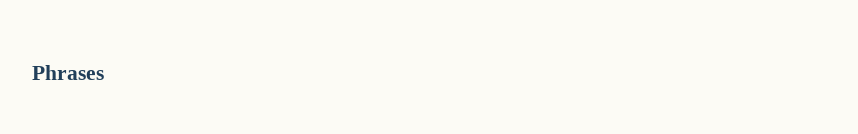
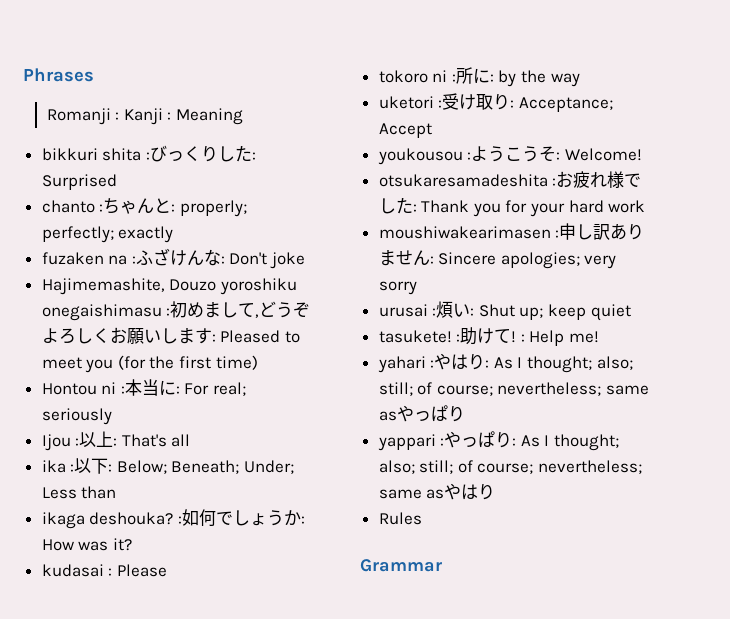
+ Romanji : Kanji : Meaning
+ bikkuri shita :びっくりした: Surprised
+ chanto :ちゃんと: properly; perfectly; exactly
+ fuzaken na :ふざけんな: Don't joke
+ Hajimemashite, Douzo yoroshiku onegaishimasu :初めまして,どうぞよろしくお願いします: Pleased to meet you (for the first time)
+ Hontou ni :本当に: For real; seriously
+ Ijou :以上: That's all
+ ika :以下: Below; Beneath; Under; Less than
+ ikaga deshouka? :如何でしょうか: How was it?
+ kudasai : Please
+ tokoro ni :所に: by the way
+ uketori :受け取り: Acceptance; Accept
+ youkousou :ようこうそ: Welcome!
+ otsukaresamadeshita :お疲れ様でした: Thank you for your hard work
+ moushiwakearimasen :申し訳ありません: Sincere apologies; very sorry
+ urusai :煩い: Shut up; keep quiet
+ tasukete! :助けて! : Help me!
+ yahari :やはり: As I thought; also; still; of course; nevertheless; same asやっぱり
+ yappari :やっぱり: As I thought; also; still; of course; nevertheless; same asやはり
+ Rules
+ Grammar

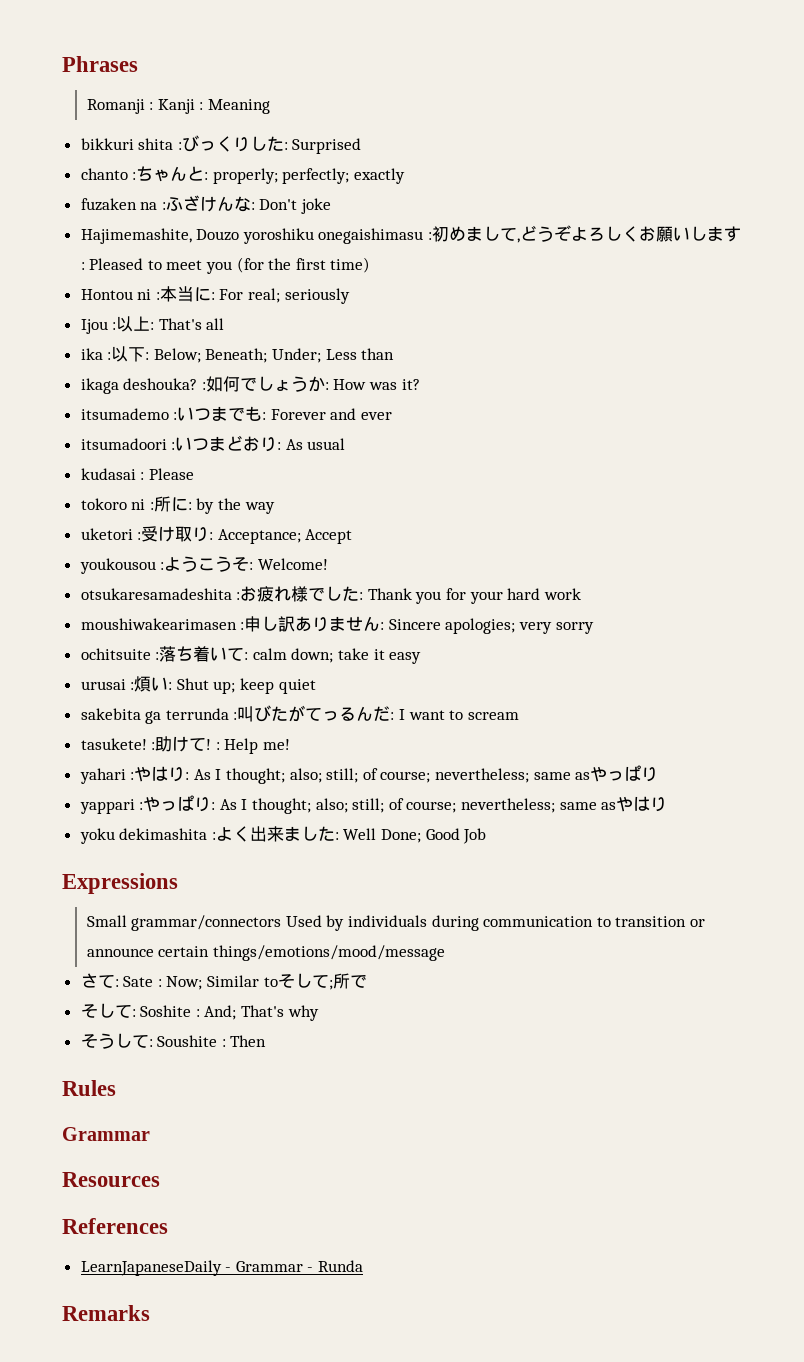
+ itsumademo :いつまでも: Forever and ever
+ itsumadoori :いつまどおり: As usual
+ ochitsuite :落ち着いて: calm down; take it easy
+ sakebita ga terrunda :叫びたがてっるんだ: I want to scream
+ yoku dekimashita :よく出来ました: Well Done; Good Job
+ Expressions
+ Small grammar/connectors Used by individuals during communication to transition or announce certain things/emotions/mood/message
+ さて: Sate : Now; Similar toそして;所で
+ そして: Soshite : And; That's why
+ そうして: Soushite : Then
  Rules
  Grammar
+ Resources
+ References
+ LearnJapaneseDaily - Grammar - Runda
+ Remarks

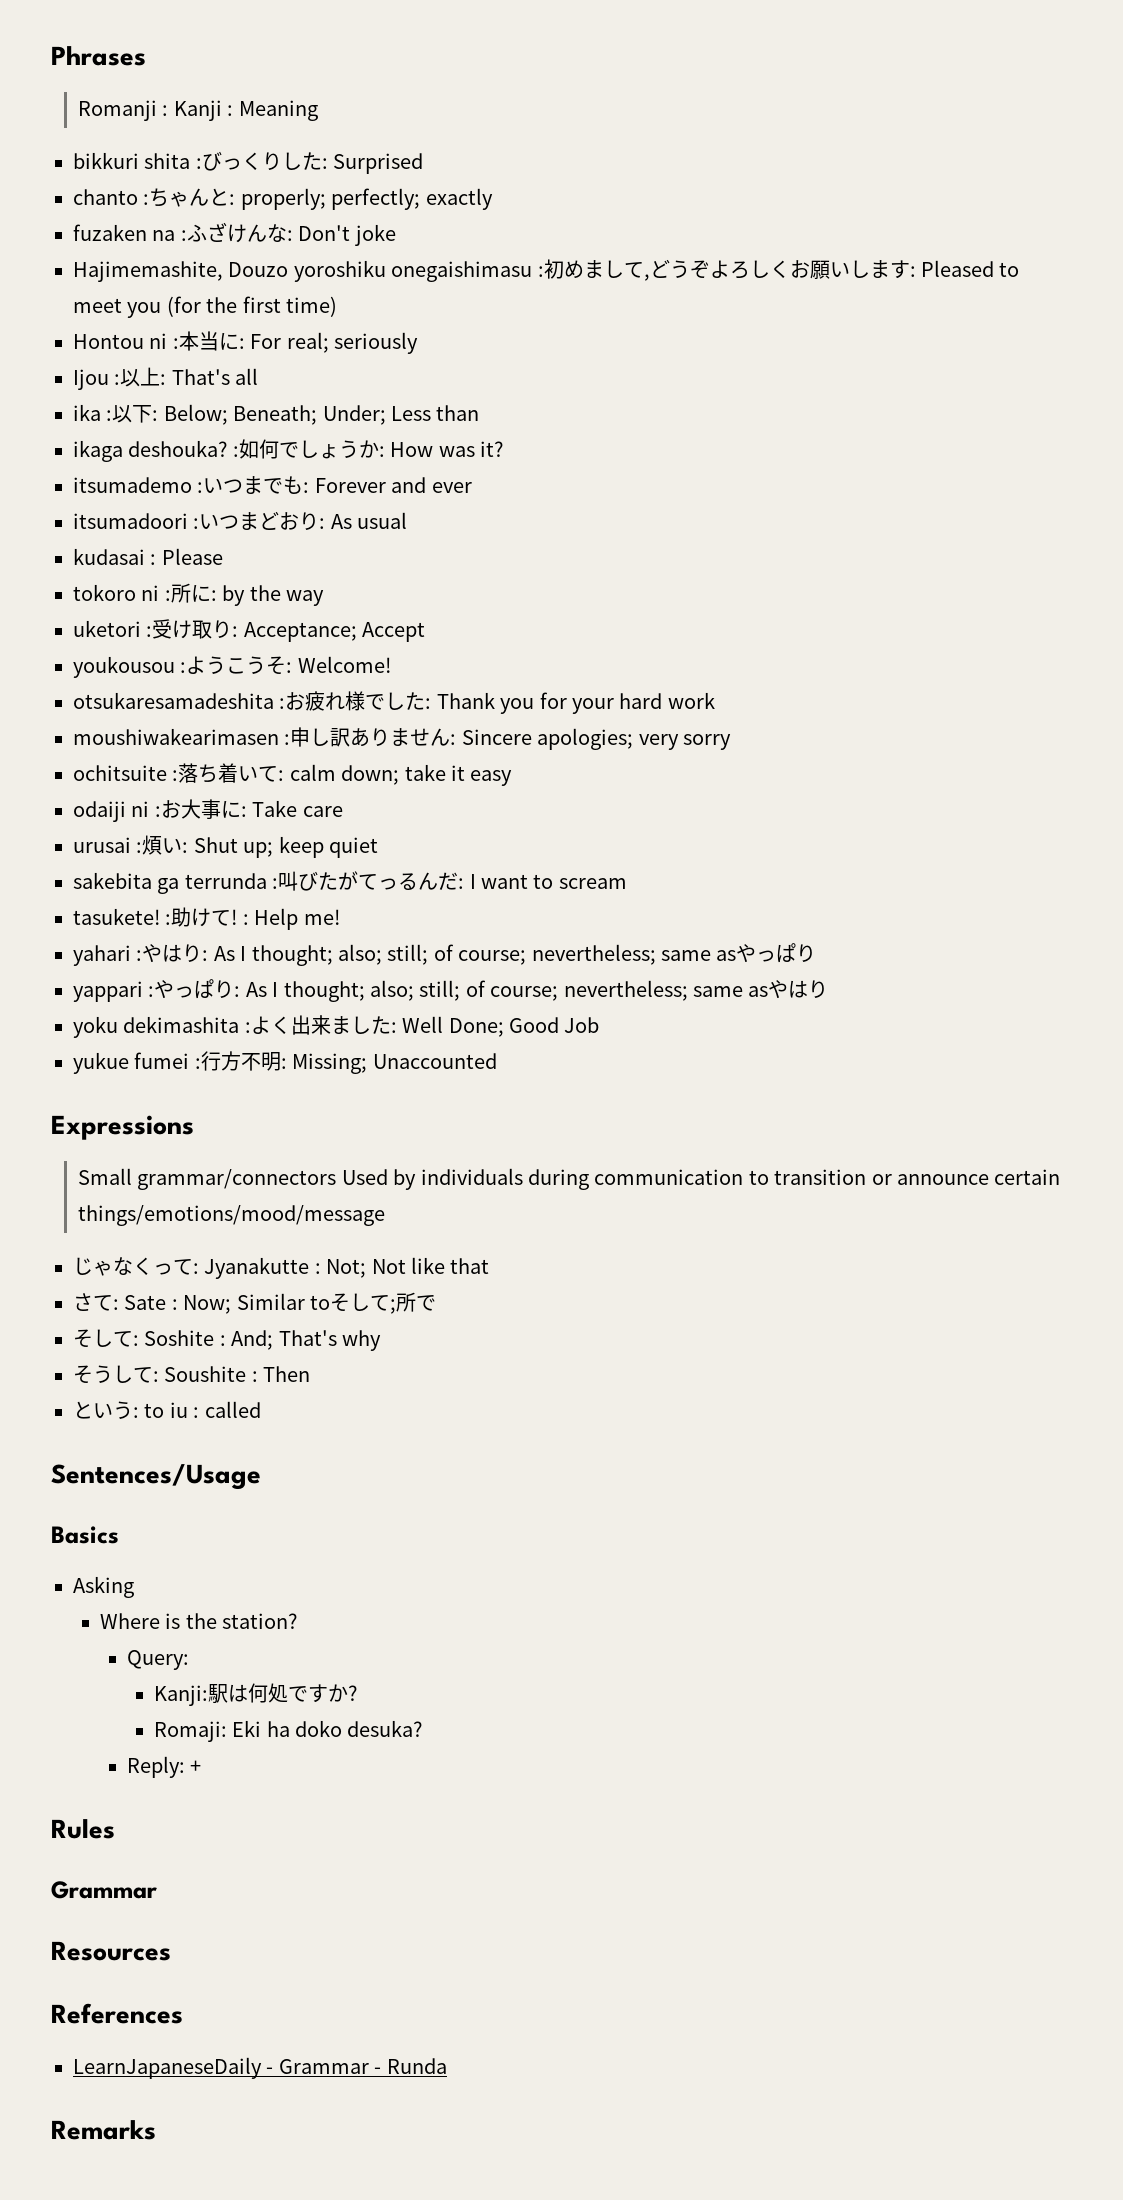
+ odaiji ni :お大事に: Take care
+ yukue fumei :行方不明: Missing; Unaccounted
+ じゃなくって: Jyanakutte : Not; Not like that
+ という: to iu : called
+ Sentences/Usage
+ Basics
+ Asking
+ Where is the station?
+ Query:
+ Kanji:駅は何処ですか?
+ Romaji: Eki ha doko desuka?
+ Reply: +

